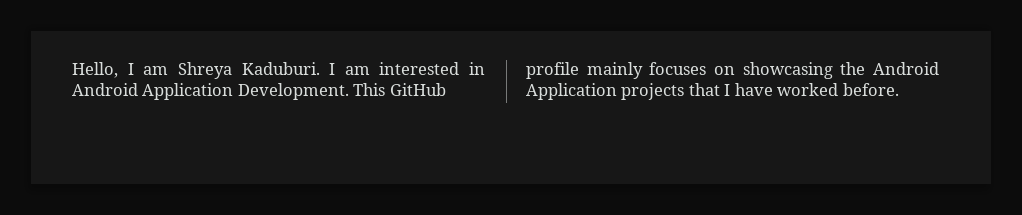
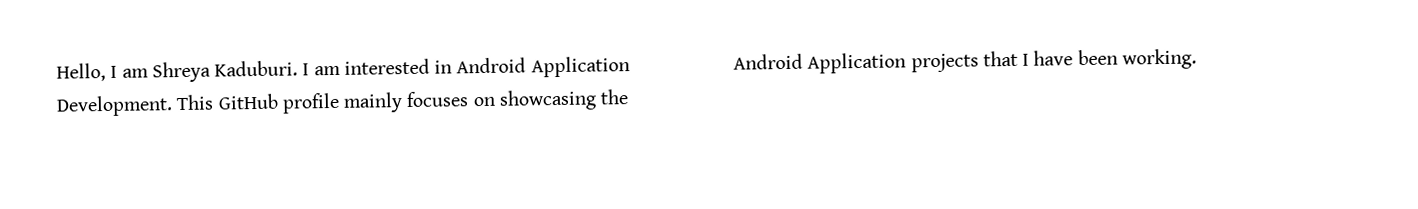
- This GitHub profile mainly focuses on showcasing the Android Application projects that I have worked before.
+ This GitHub profile mainly focuses on showcasing the Android Application projects that I have been working.

